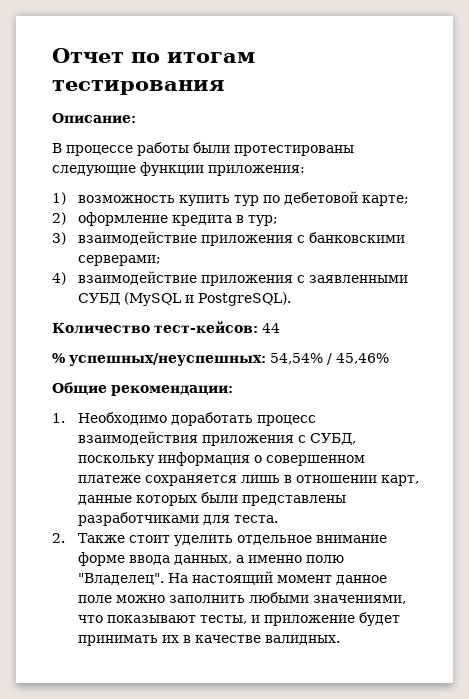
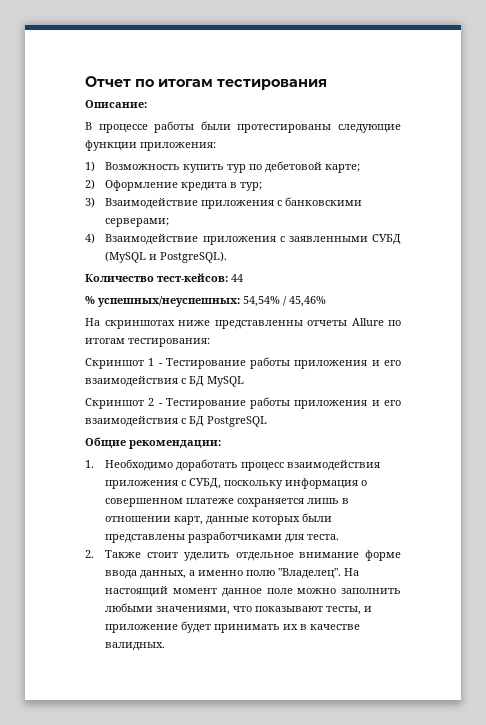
- 1) возможность купить тур по дебетовой карте;
+ 1) Возможность купить тур по дебетовой карте;
- 2) оформление кредита в тур;
+ 2) Оформление кредита в тур;
- 3) взаимодействие приложения с банковскими серверами;
+ 3) Взаимодействие приложения с банковскими серверами;
- 4) взаимодействие приложения с заявленными СУБД (MySQL и PostgreSQL).
+ 4) Взаимодействие приложения с заявленными СУБД (MySQL и PostgreSQL).
+ На скриншотах ниже представленны отчеты Allure по итогам тестирования:
+ Скриншот 1 - Тестирование работы приложения и его взаимодействия с БД MySQL
+ Скриншот 2 - Тестирование работы приложения и его взаимодействия с БД PostgreSQL

